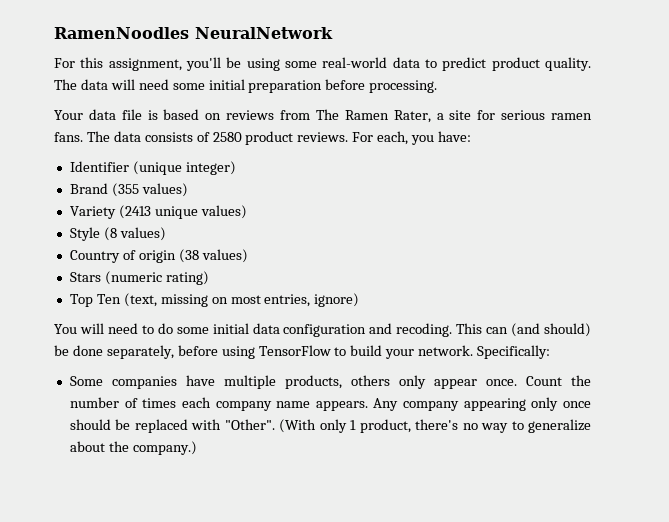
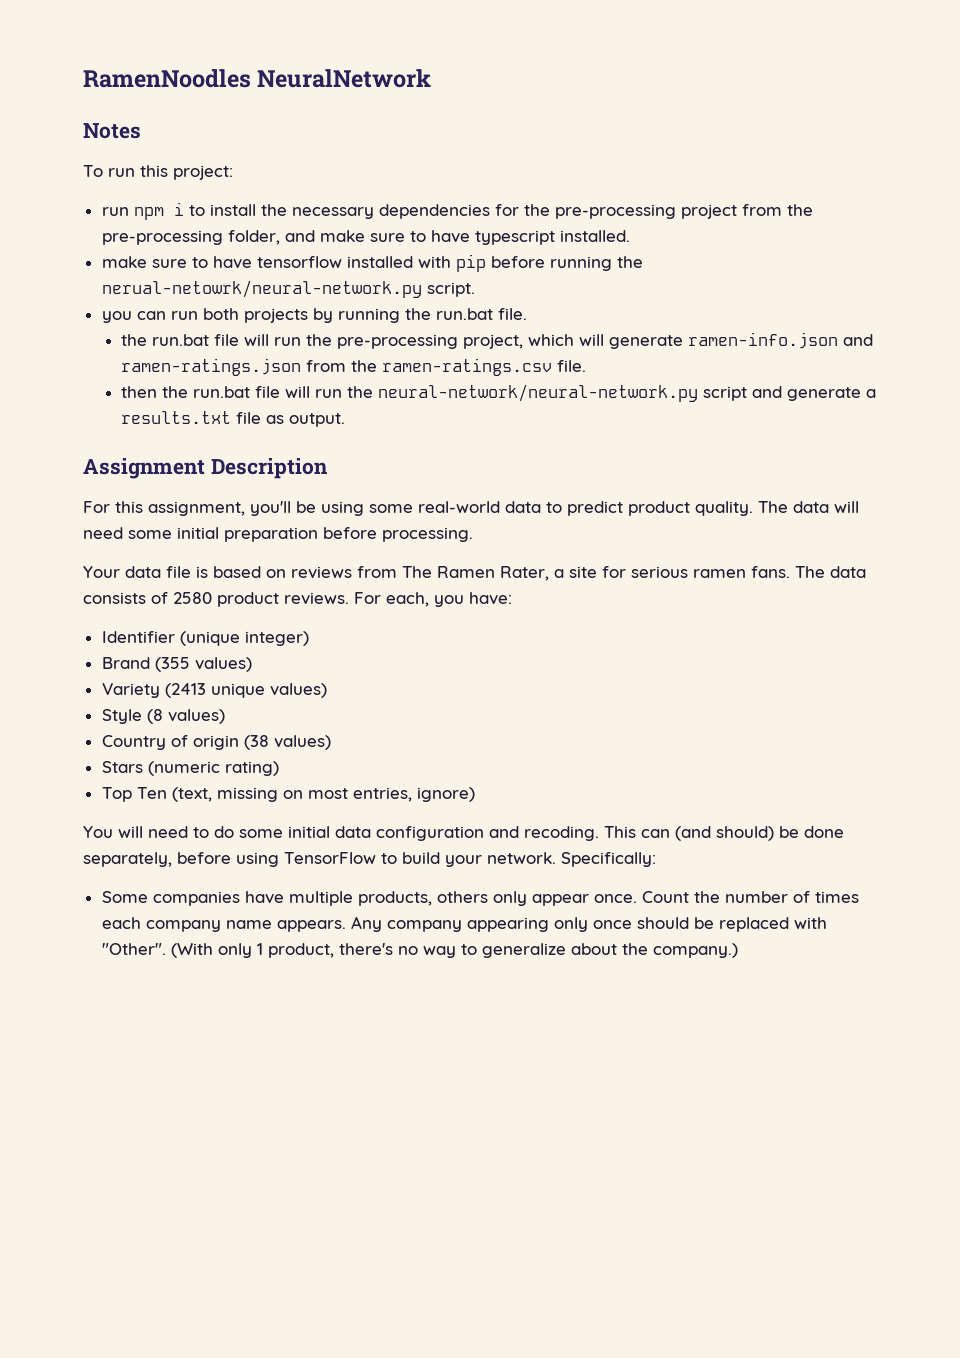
+ Notes
+ To run this project:
+ run npm i to install the necessary dependencies for the pre-processing project from the pre-processing folder, and make sure to have typescript installed.
+ make sure to have tensorflow installed with pip before running the nerual-netowrk/neural-network.py script.
+ you can run both projects by running the run.bat file.
+ the run.bat file will run the pre-processing project, which will generate ramen-info.json and ramen-ratings.json from the ramen-ratings.csv file.
+ then the run.bat file will run the neural-network/neural-network.py script and generate a results.txt file as output.
+ Assignment Description

